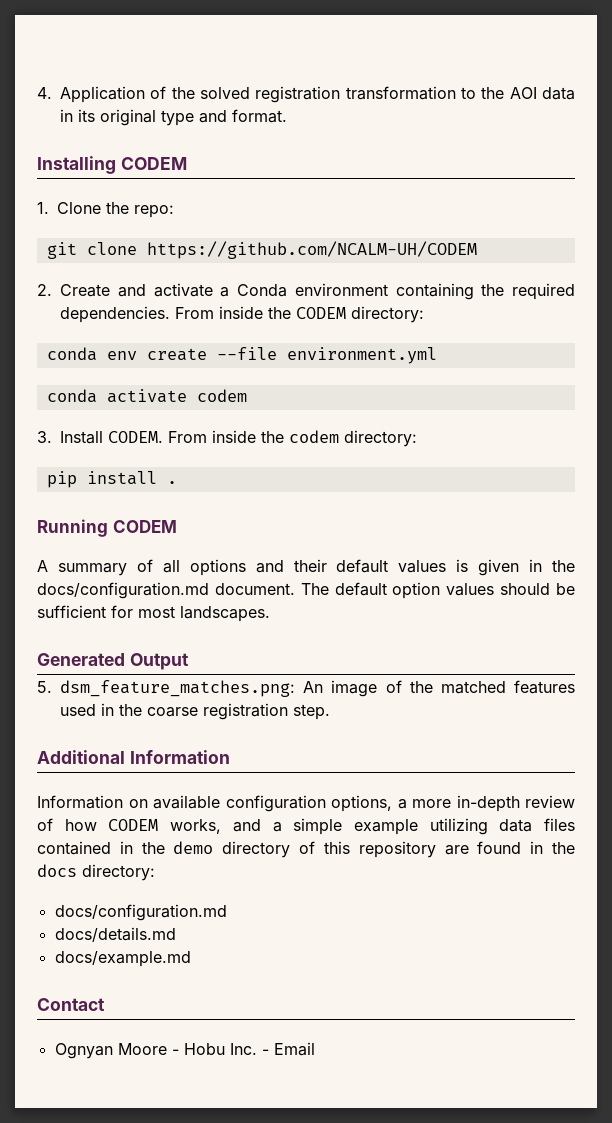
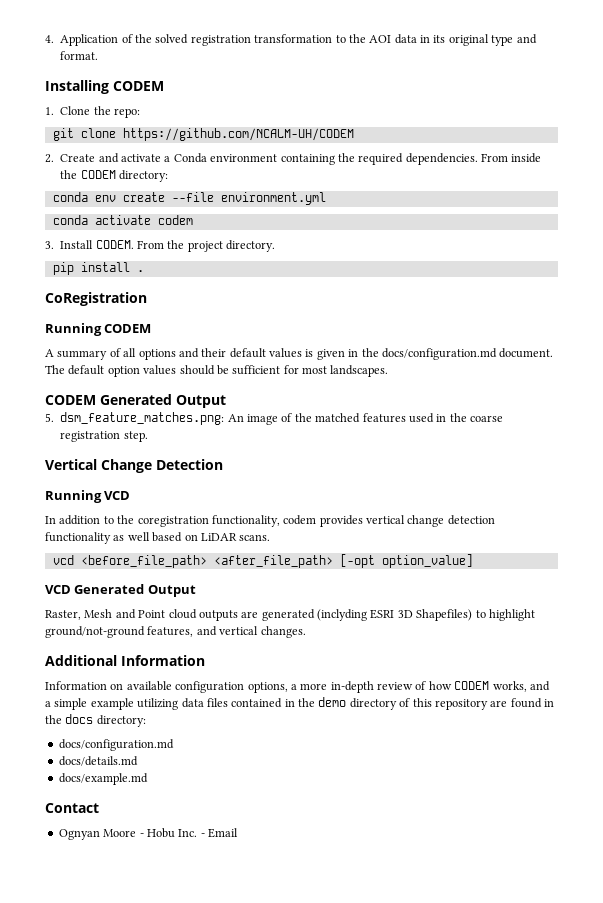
- From inside the codem directory:
+ From the project directory.
+ CoRegistration
- Generated Output
+ CODEM Generated Output
+ Vertical Change Detection
+ Running VCD
+ In addition to the coregistration functionality, codem provides vertical change detection functionality as well based on LiDAR scans.
+ vcd <before_file_path> <after_file_path> [-opt option_value]
+ VCD Generated Output
+ Raster, Mesh and Point cloud outputs are generated (inclyding ESRI 3D Shapefiles) to highlight ground/not-ground features, and vertical changes.

